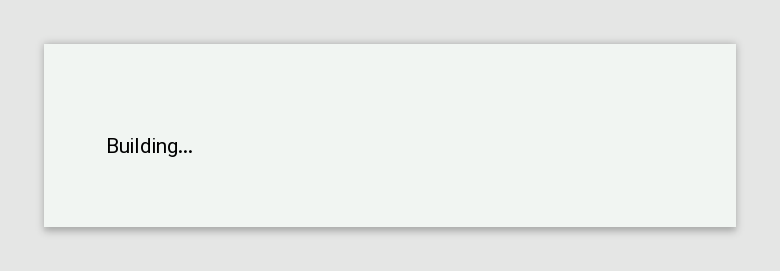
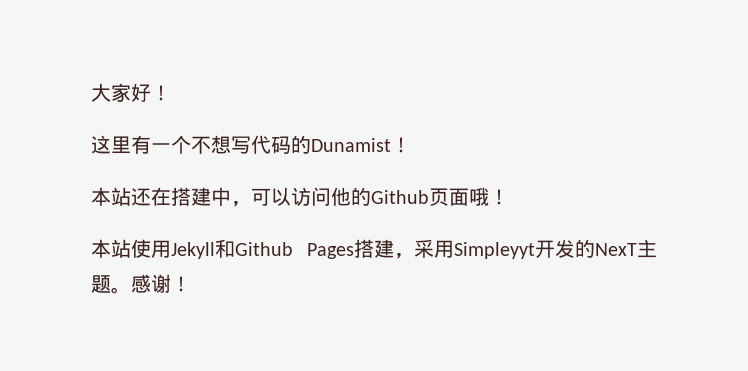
- Building...
+ 大家好！
+ 这里有一个不想写代码的Dunamist！
+ 本站还在搭建中，可以访问他的Github页面哦！
+ 本站使用Jekyll和Github Pages搭建，采用Simpleyyt开发的NexT主题。感谢！

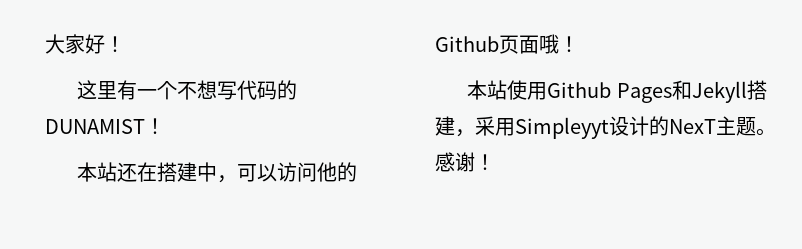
- 这里有一个不想写代码的Dunamist！
+ 这里有一个不想写代码的DUNAMIST！
- 本站使用Jekyll和Github Pages搭建，采用Simpleyyt开发的NexT主题。
+ 本站使用Github Pages和Jekyll搭建，采用Simpleyyt设计的NexT主题。

